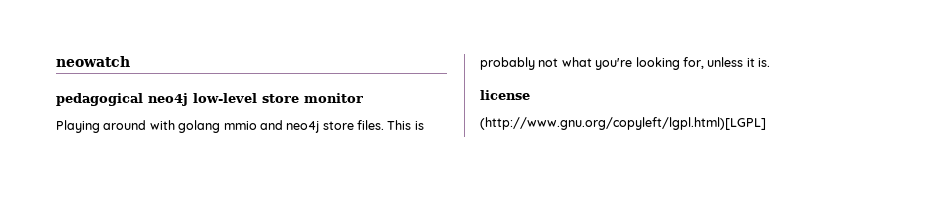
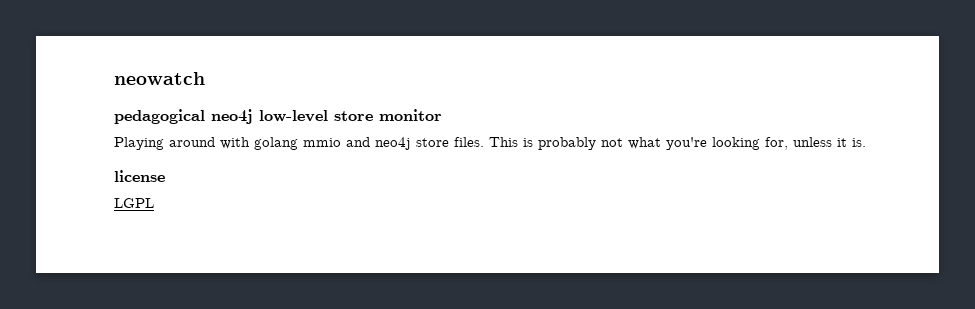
- (http://www.gnu.org/copyleft/lgpl.html)[LGPL]
+ LGPL

